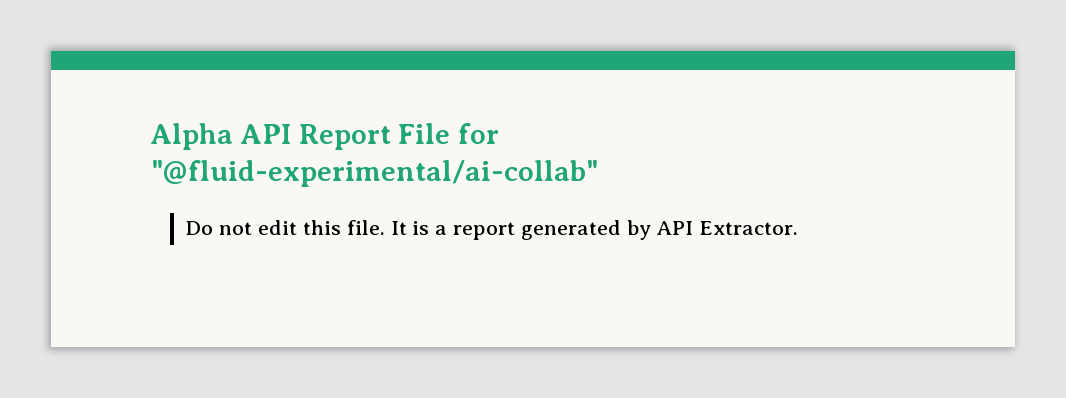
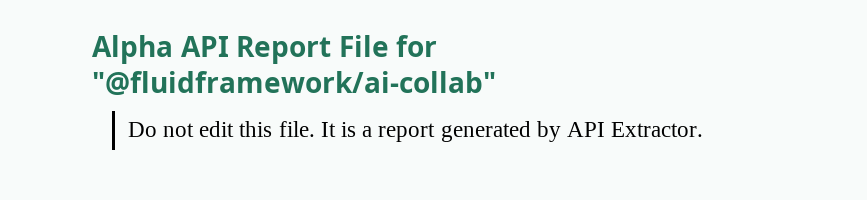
- Alpha API Report File for "@fluid-experimental/ai-collab"
+ Alpha API Report File for "@fluidframework/ai-collab"

